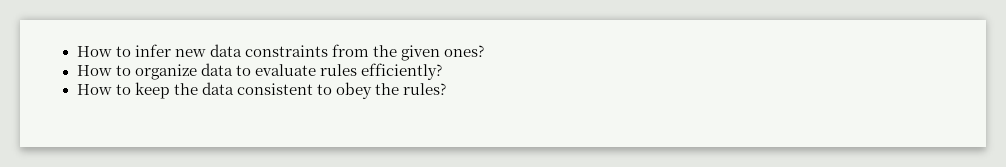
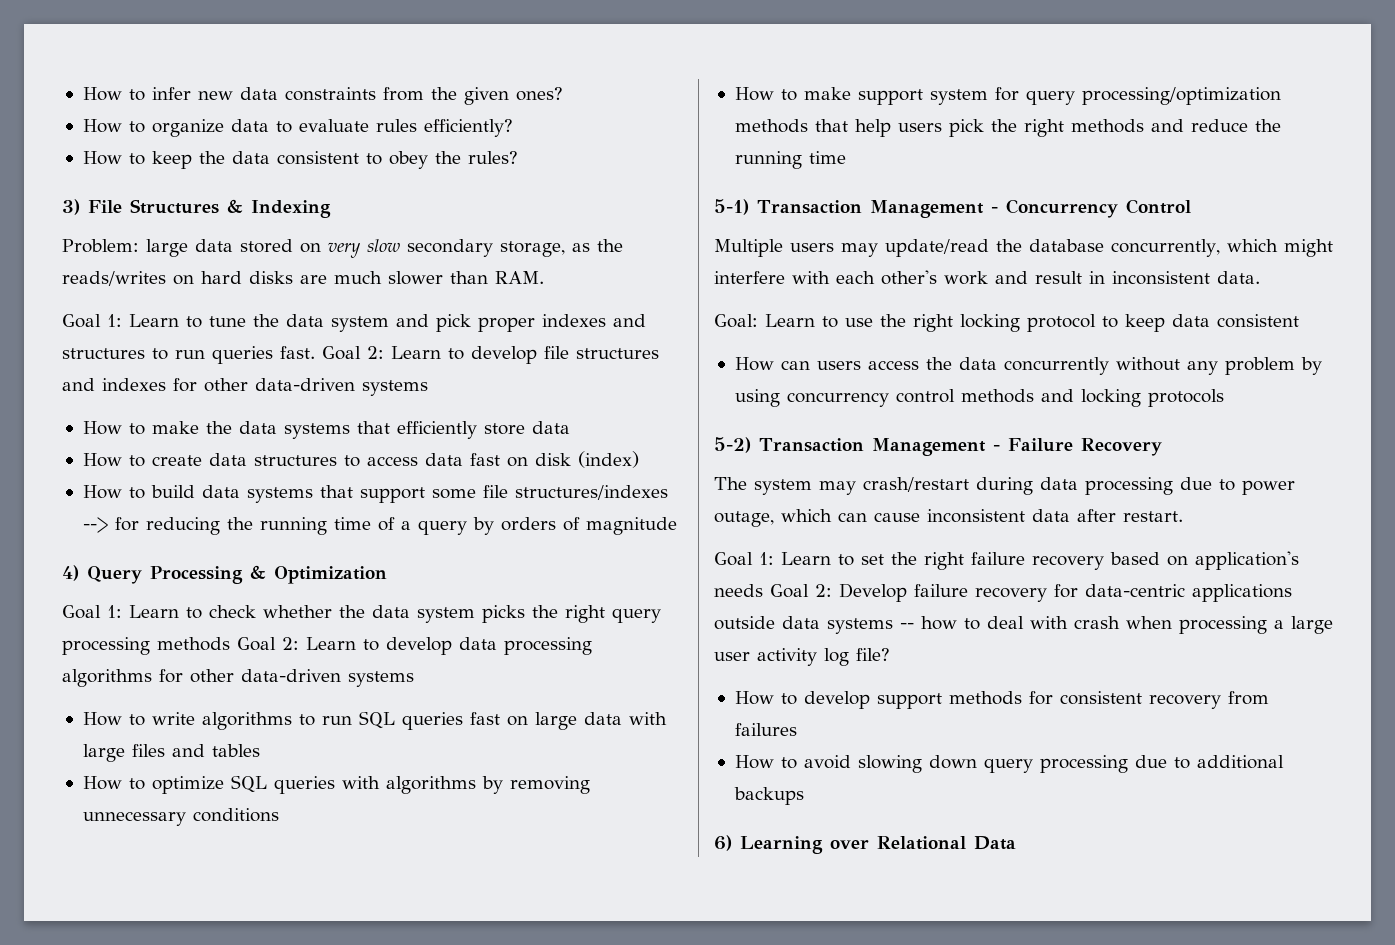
+ 3) File Structures & Indexing
+ Problem: large data stored on very slow secondary storage, as the reads/writes on hard disks are much slower than RAM.
+ Goal 1: Learn to tune the data system and pick proper indexes and structures to run queries fast. Goal 2: Learn to develop file structures and indexes for other data-driven systems
+ How to make the data systems that efficiently store data
+ How to create data structures to access data fast on disk (index)
+ How to build data systems that support some file structures/indexes --> for reducing the running time of a query by orders of magnitude
+ 4) Query Processing & Optimization
+ Goal 1: Learn to check whether the data system picks the right query processing methods Goal 2: Learn to develop data processing algorithms for other data-driven systems
+ How to write algorithms to run SQL queries fast on large data with large files and tables
+ How to optimize SQL queries with algorithms by removing unnecessary conditions
+ How to make support system for query processing/optimization methods that help users pick the right methods and reduce the running time
+ 5-1) Transaction Management - Concurrency Control
+ Multiple users may update/read the database concurrently, which might interfere with each other's work and result in inconsistent data.
+ Goal: Learn to use the right locking protocol to keep data consistent
+ How can users access the data concurrently without any problem by using concurrency control methods and locking protocols
+ 5-2) Transaction Management - Failure Recovery
+ The system may crash/restart during data processing due to power outage, which can cause inconsistent data after restart.
+ Goal 1: Learn to set the right failure recovery based on application's needs Goal 2: Develop failure recovery for data-centric applications outside data systems -- how to deal with crash when processing a large user activity log file?
+ How to develop support methods for consistent recovery from failures
+ How to avoid slowing down query processing due to additional backups
+ 6) Learning over Relational Data

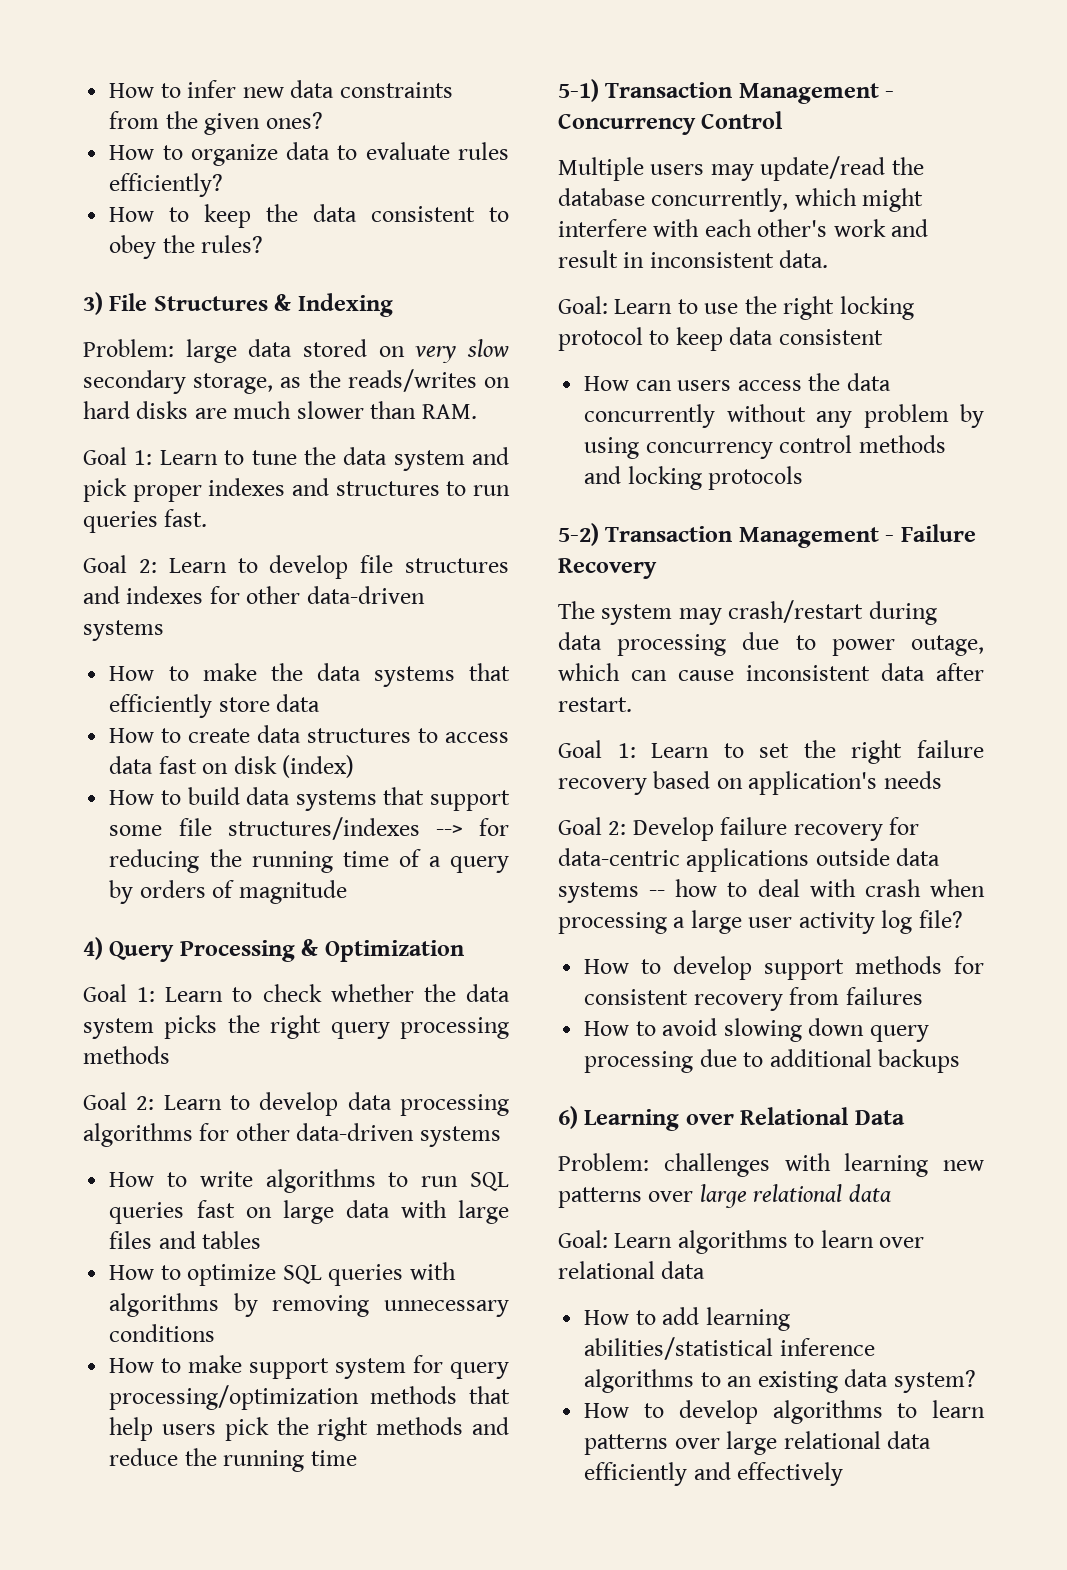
- Goal 1: Learn to tune the data system and pick proper indexes and structures to run queries fast. Goal 2: Learn to develop file structures and indexes for other data-driven systems
+ Goal 1: Learn to tune the data system and pick proper indexes and structures to run queries fast.
+ Goal 2: Learn to develop file structures and indexes for other data-driven systems
- Goal 1: Learn to check whether the data system picks the right query processing methods Goal 2: Learn to develop data processing algorithms for other data-driven systems
+ Goal 1: Learn to check whether the data system picks the right query processing methods
+ Goal 2: Learn to develop data processing algorithms for other data-driven systems
- Goal 1: Learn to set the right failure recovery based on application's needs Goal 2: Develop failure recovery for data-centric applications outside data systems -- how to deal with crash when processing a large user activity log file?
+ Goal 1: Learn to set the right failure recovery based on application's needs
+ Goal 2: Develop failure recovery for data-centric applications outside data systems -- how to deal with crash when processing a large user activity log file?
+ Problem: challenges with learning new patterns over large relational data
+ Goal: Learn algorithms to learn over relational data
+ How to add learning abilities/statistical inference algorithms to an existing data system?
+ How to develop algorithms to learn patterns over large relational data efficiently and effectively

